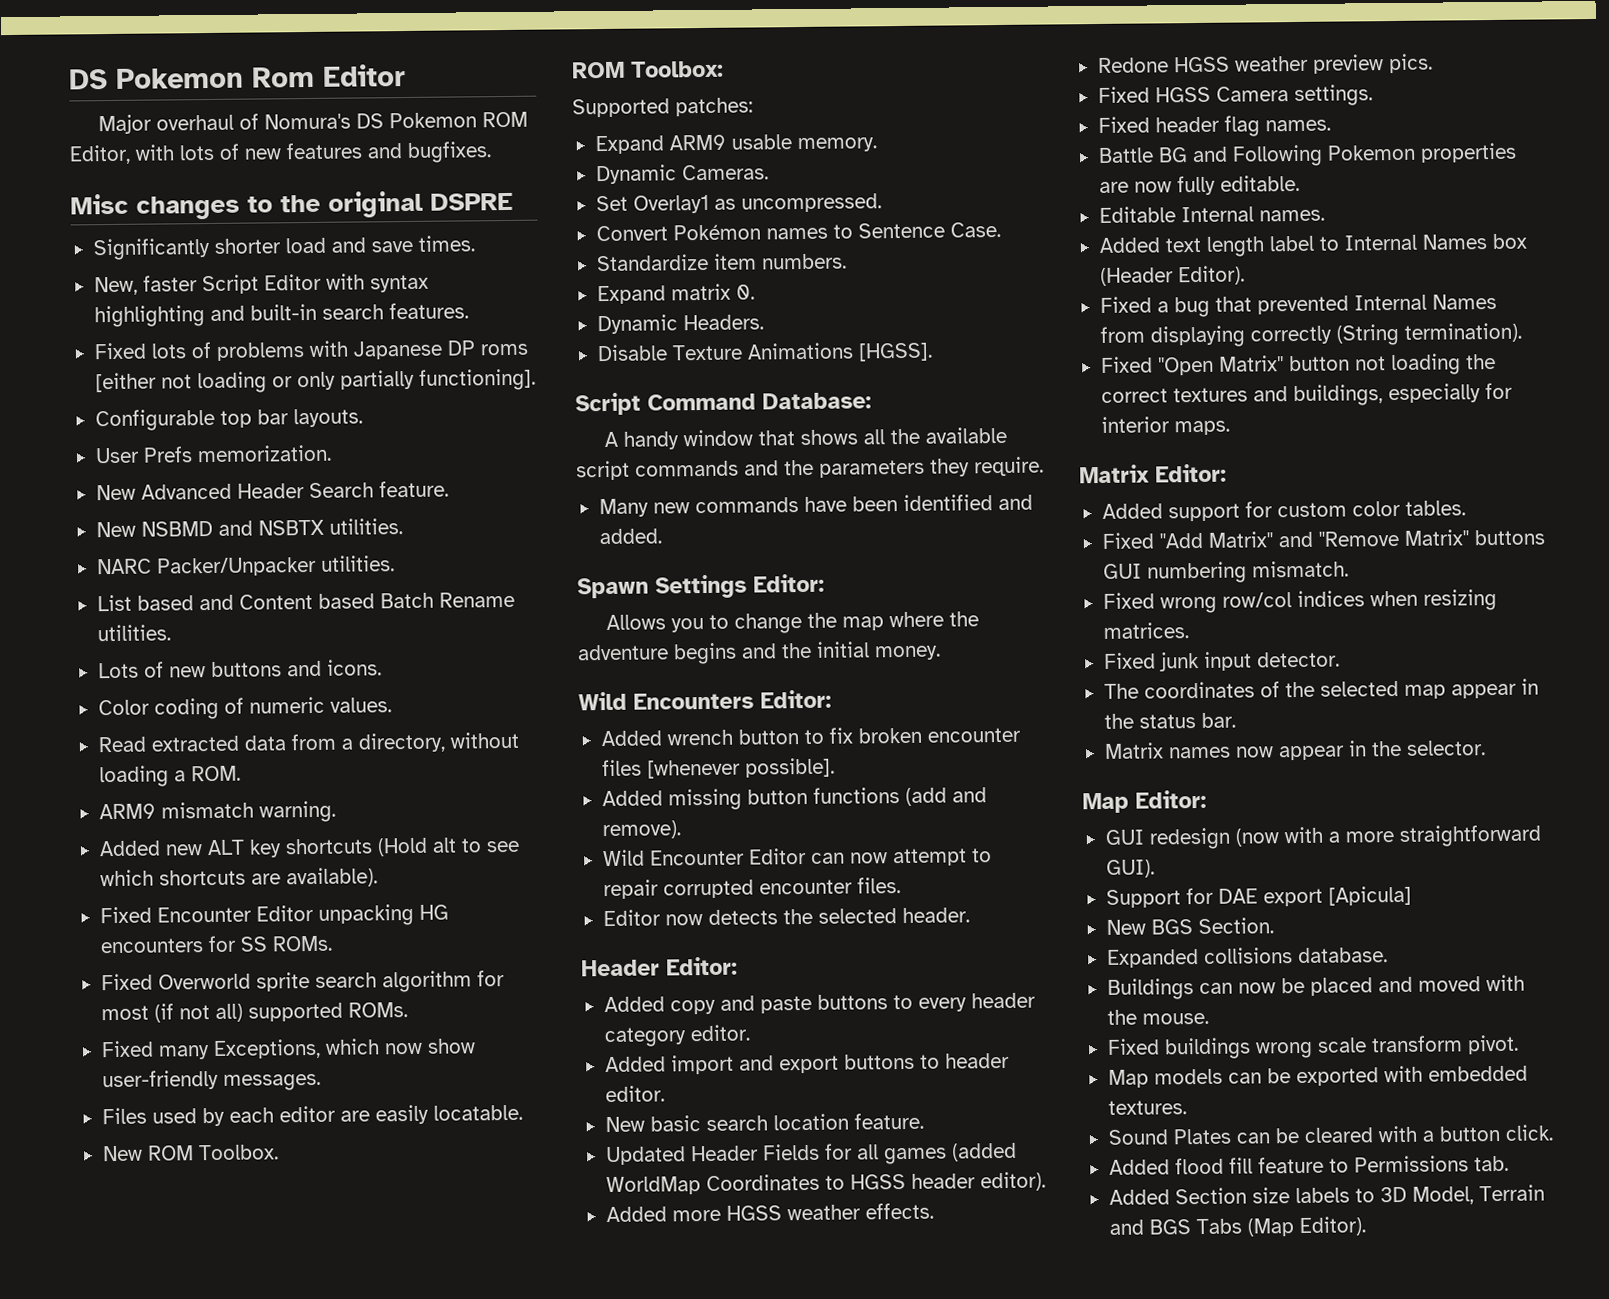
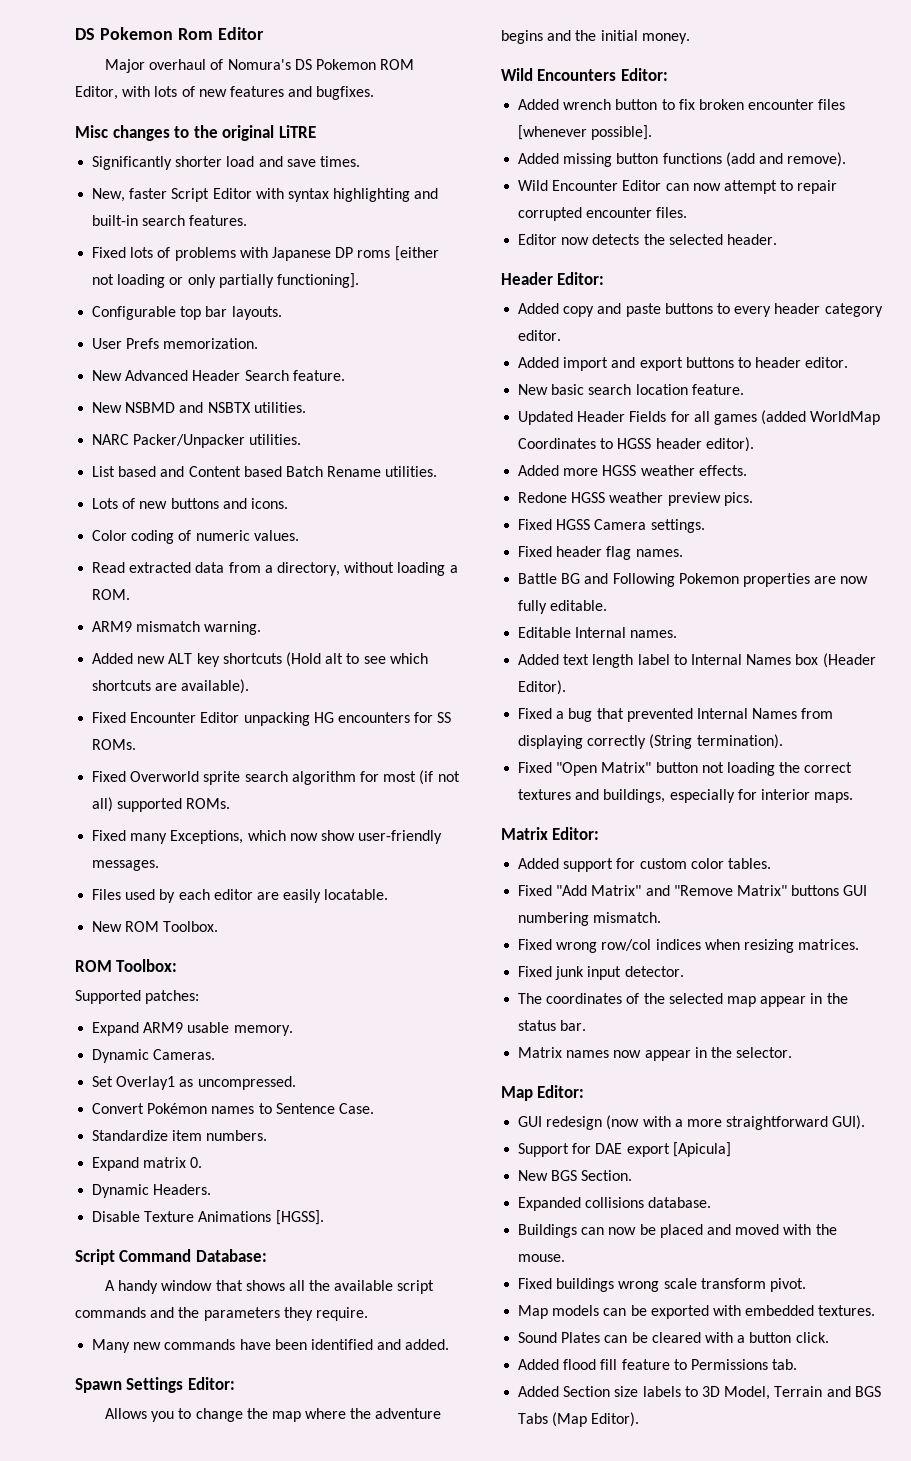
- Misc changes to the original DSPRE
+ Misc changes to the original LiTRE

